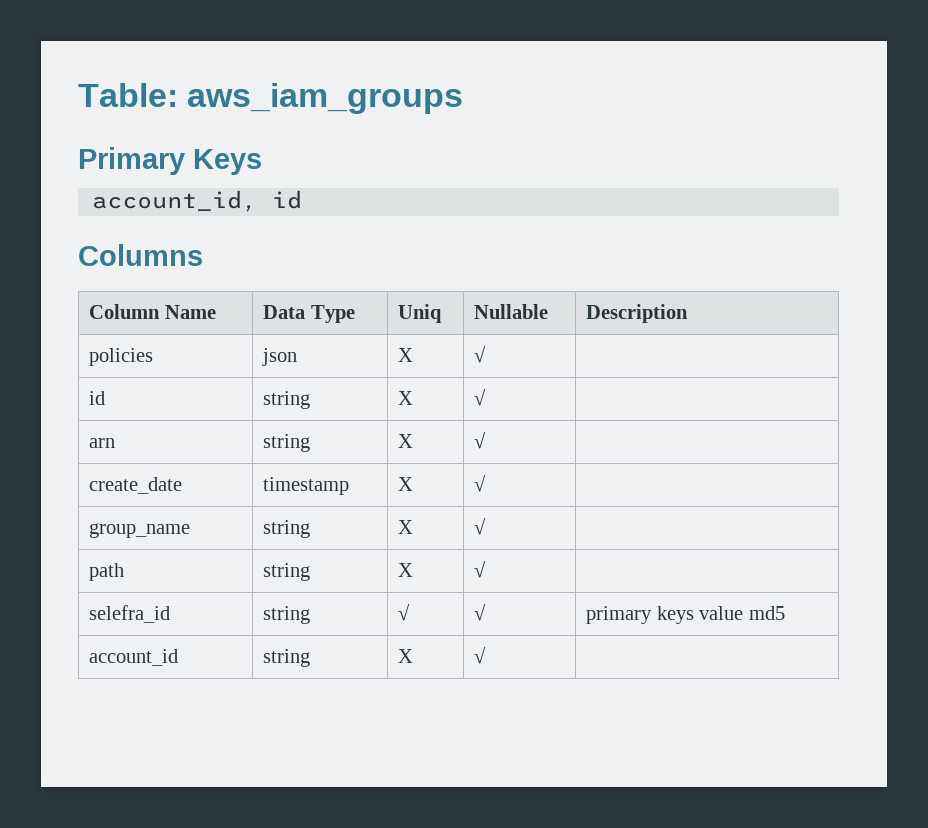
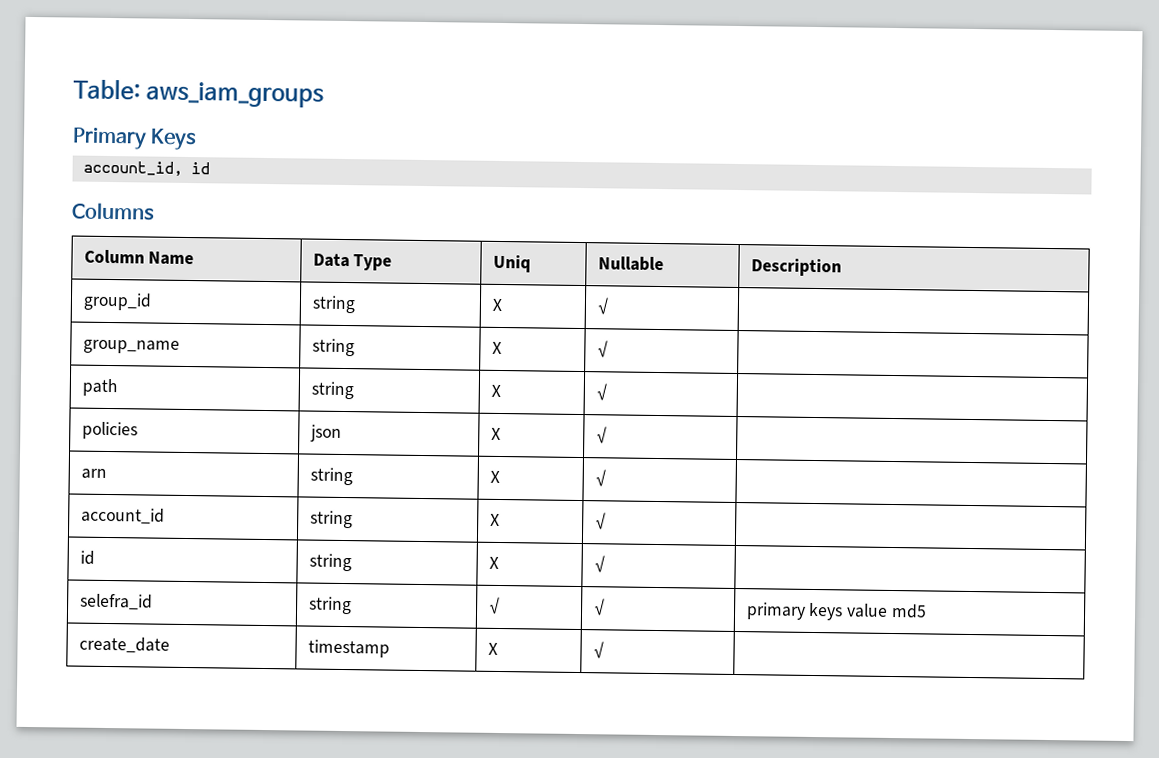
- policies | json | X | √ |
- id | string | X | √ |
- arn | string | X | √ |
- create_date | timestamp | X | √ |
+ group_id | string | X | √ |
+ policies | json | X | √ |
+ arn | string | X | √ |
+ account_id | string | X | √ |
+ id | string | X | √ |
- account_id | string | X | √ |
+ create_date | timestamp | X | √ |

